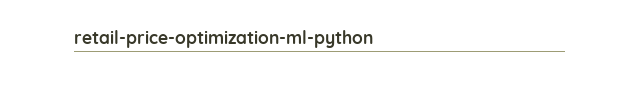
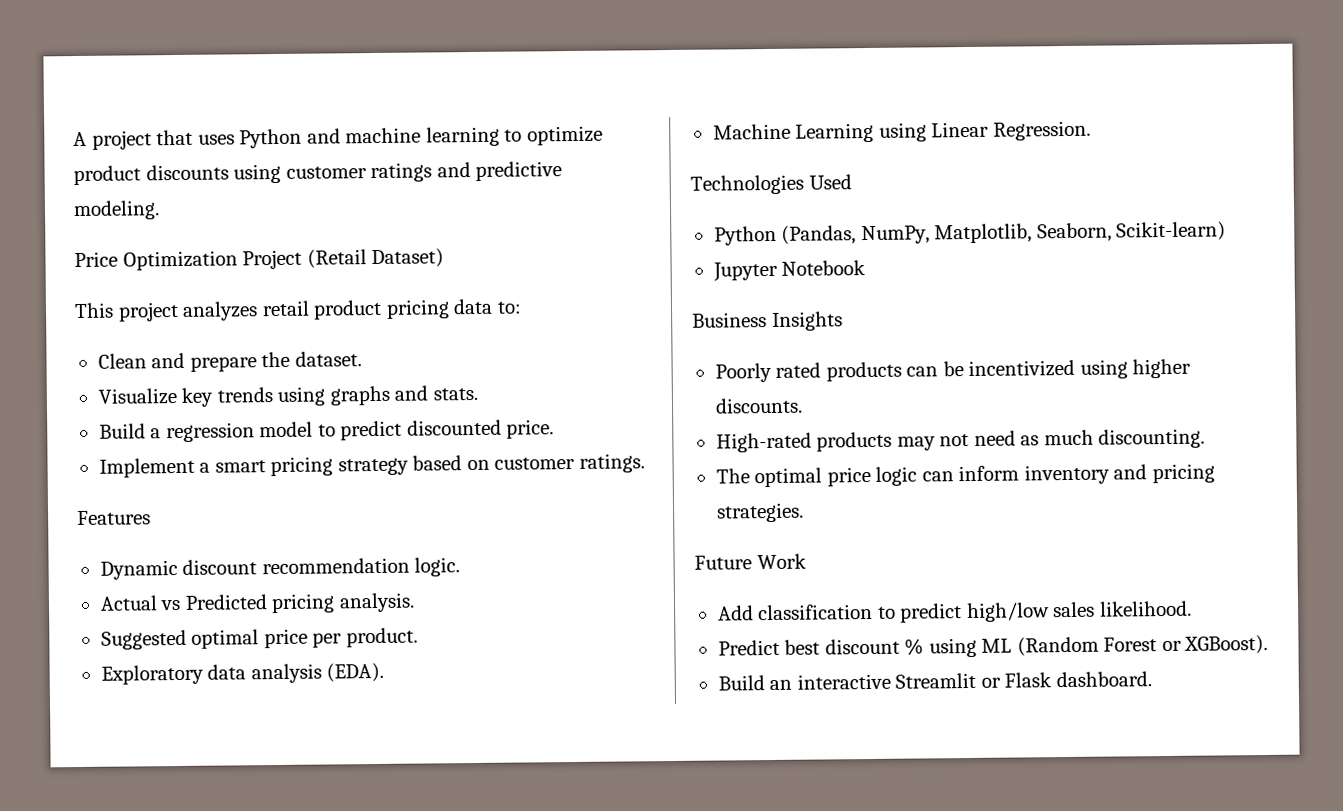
- retail-price-optimization-ml-python
+ A project that uses Python and machine learning to optimize product discounts using customer ratings and predictive modeling.
+ Price Optimization Project (Retail Dataset)
+ This project analyzes retail product pricing data to:
+ Clean and prepare the dataset.
+ Visualize key trends using graphs and stats.
+ Build a regression model to predict discounted price.
+ Implement a smart pricing strategy based on customer ratings.
+ Features
+ Dynamic discount recommendation logic.
+ Actual vs Predicted pricing analysis.
+ Suggested optimal price per product.
+ Exploratory data analysis (EDA).
+ Machine Learning using Linear Regression.
+ Technologies Used
+ Python (Pandas, NumPy, Matplotlib, Seaborn, Scikit-learn)
+ Jupyter Notebook
+ Business Insights
+ Poorly rated products can be incentivized using higher discounts.
+ High-rated products may not need as much discounting.
+ The optimal price logic can inform inventory and pricing strategies.
+ Future Work
+ Add classification to predict high/low sales likelihood.
+ Predict best discount % using ML (Random Forest or XGBoost).
+ Build an interactive Streamlit or Flask dashboard.

